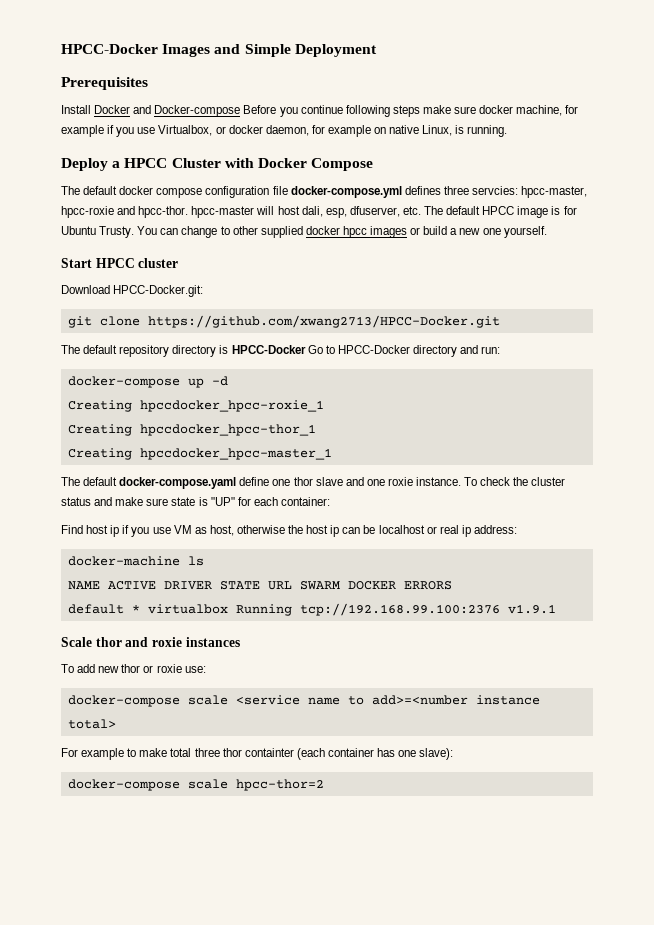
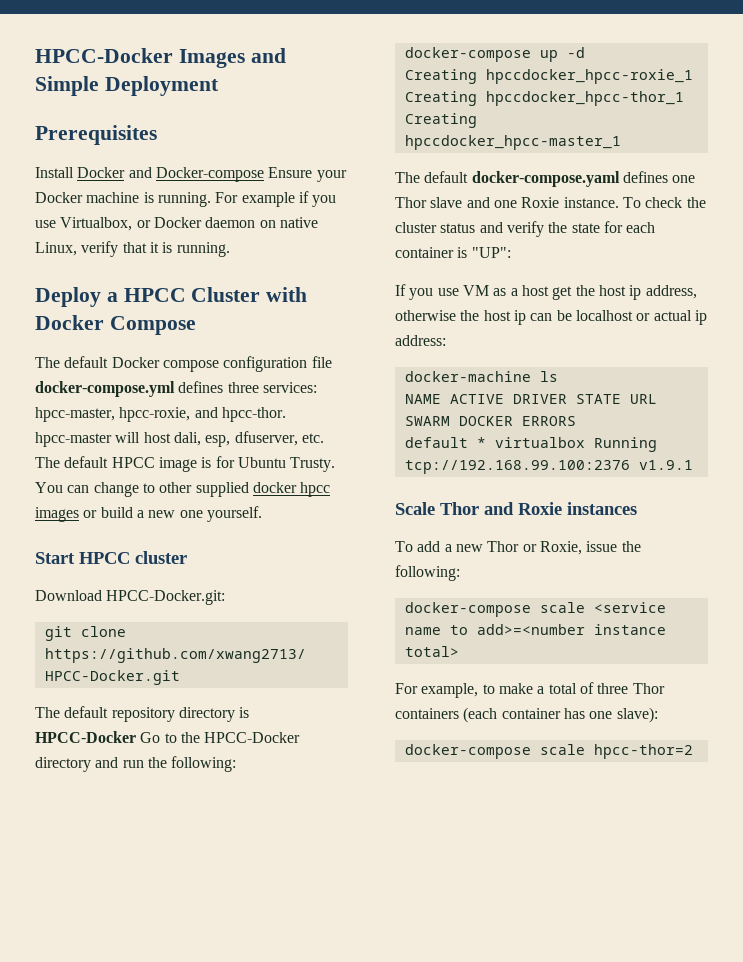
- Install Docker and Docker-compose Before you continue following steps make sure docker machine, for example if you use Virtualbox, or docker daemon, for example on native Linux, is running.
+ Install Docker and Docker-compose Ensure your Docker machine is running. For example if you use Virtualbox, or Docker daemon on native Linux, verify that it is running.
- The default docker compose configuration file docker-compose.yml defines three servcies: hpcc-master, hpcc-roxie and hpcc-thor. hpcc-master will host dali, esp, dfuserver, etc. The default HPCC image is for Ubuntu Trusty.
+ The default Docker compose configuration file docker-compose.yml defines three services: hpcc-master, hpcc-roxie, and hpcc-thor. hpcc-master will host dali, esp, dfuserver, etc. The default HPCC image is for Ubuntu Trusty.
- The default repository directory is HPCC-Docker Go to HPCC-Docker directory and run:
+ The default repository directory is HPCC-Docker Go to the HPCC-Docker directory and run the following:
- The default docker-compose.yaml define one thor slave and one roxie instance.
+ The default docker-compose.yaml defines one Thor slave and one Roxie instance.
- To check the cluster status and make sure state is "UP" for each container:
- Find host ip if you use VM as host, otherwise the host ip can be localhost or real ip address:
+ To check the cluster status and verify the state for each container is "UP":
+ If you use VM as a host get the host ip address, otherwise the host ip can be localhost or actual ip address:
- Scale thor and roxie instances
+ Scale Thor and Roxie instances
- To add new thor or roxie use:
+ To add a new Thor or Roxie, issue the following:
- For example to make total three thor containter (each container has one slave):
+ For example, to make a total of three Thor containers (each container has one slave):

